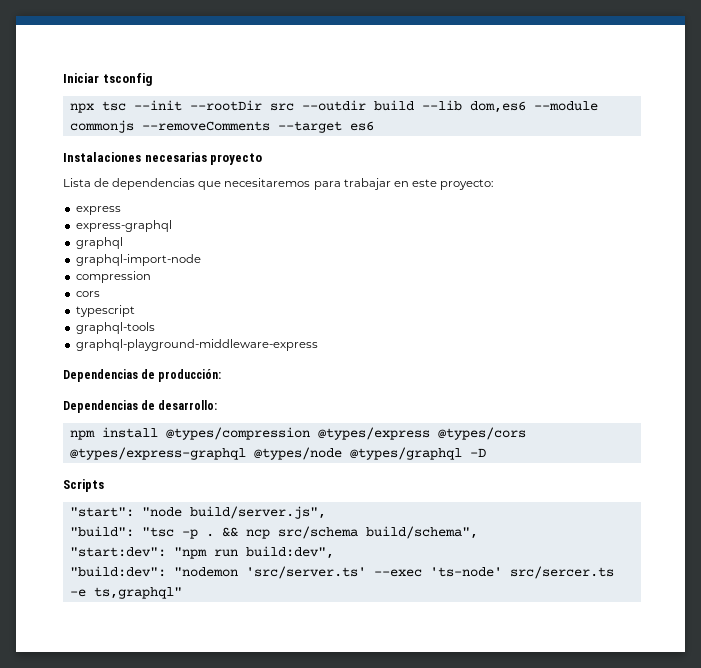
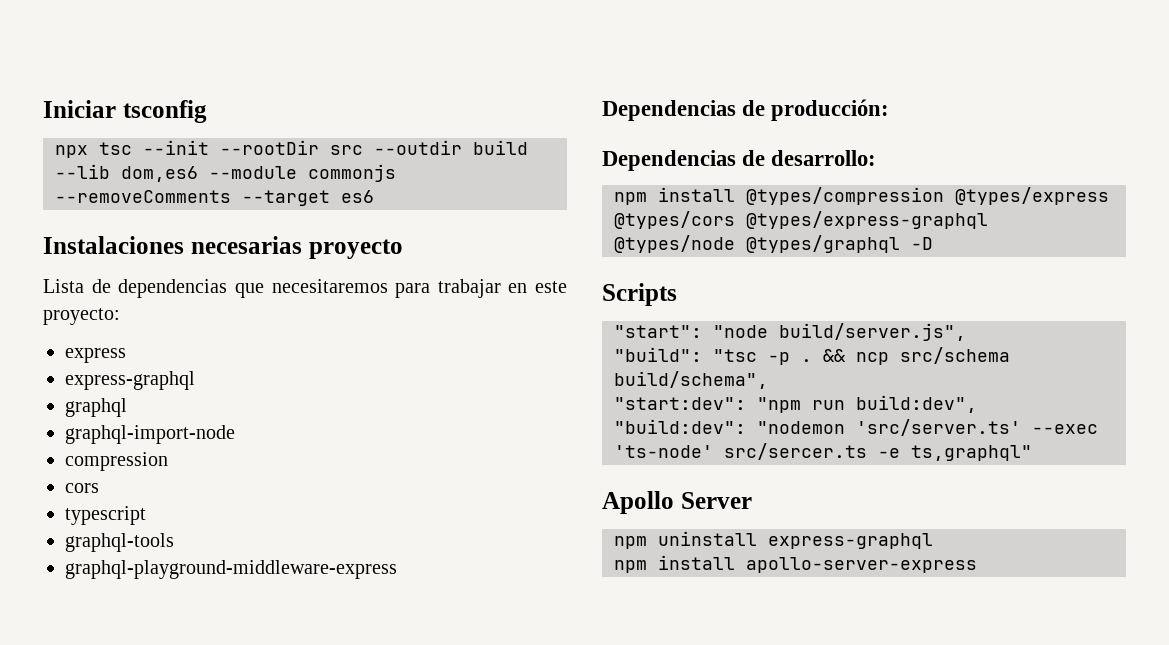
+ Apollo Server
+ npm uninstall express-graphql
+ npm install apollo-server-express

